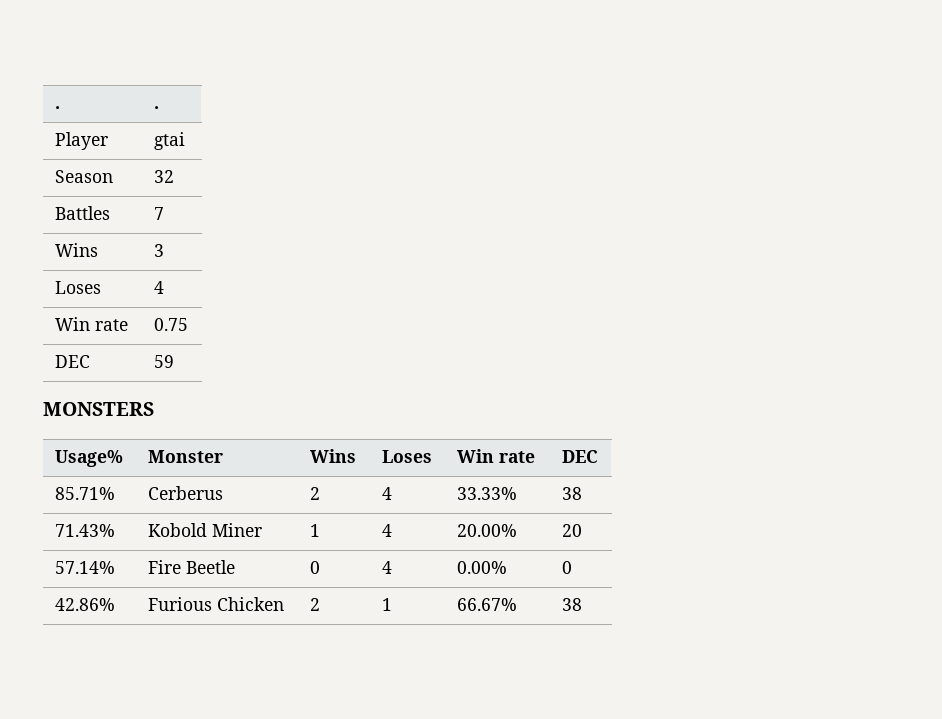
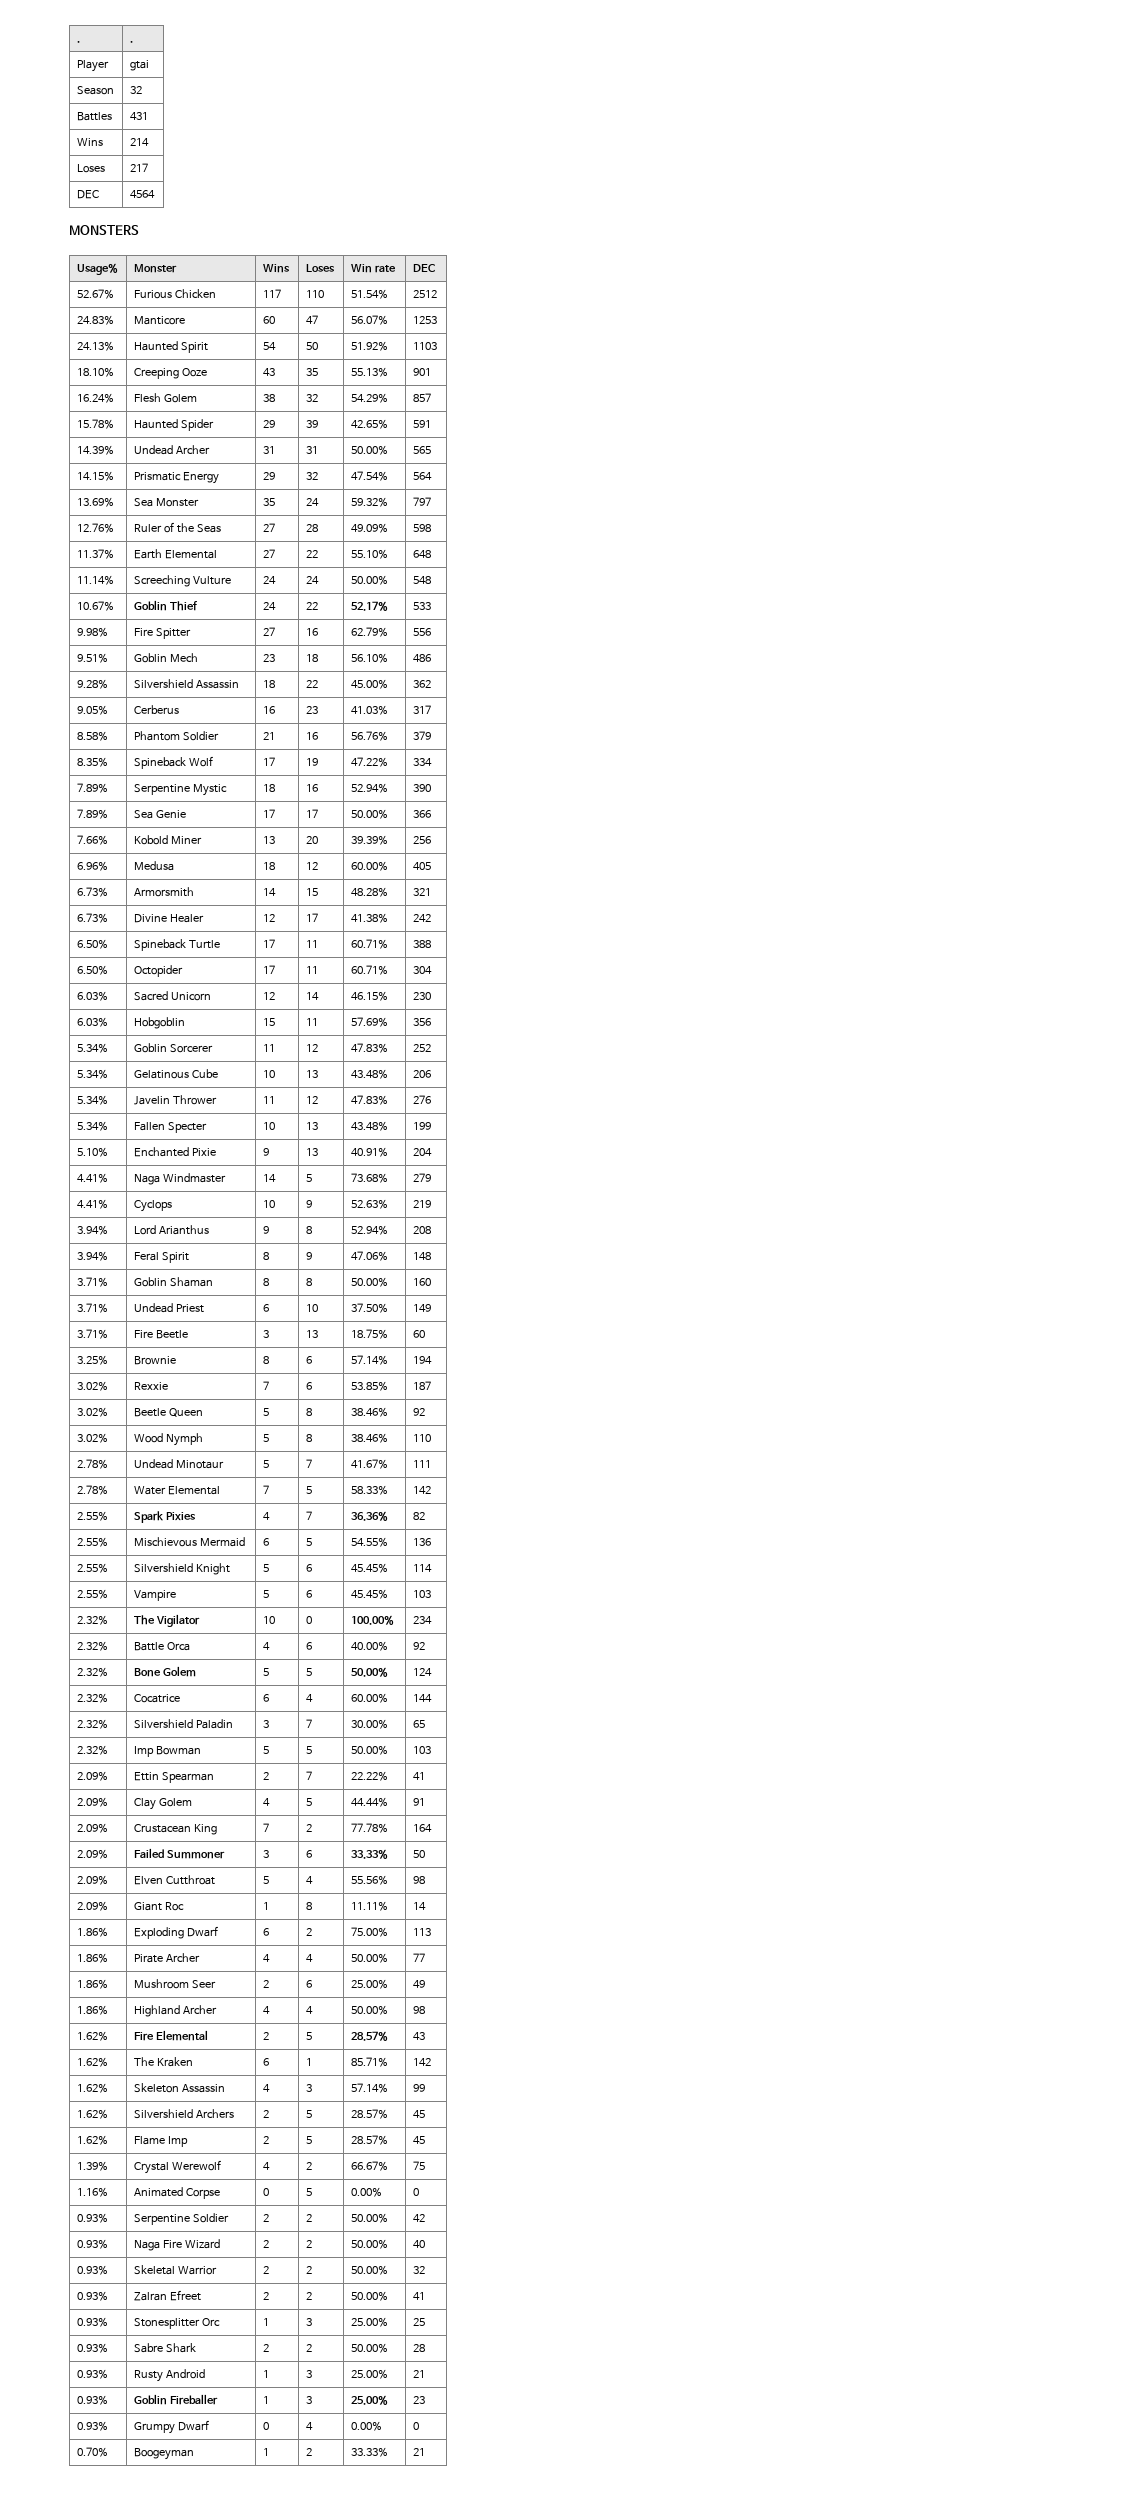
- Battles | 7
- Wins | 3
- Loses | 4
- Win rate | 0.75
+ Battles | 431
+ Wins | 214
+ Loses | 217
- DEC | 59
+ DEC | 4564
- 85.71% | Cerberus | 2 | 4 | 33.33% | 38
- 71.43% | Kobold Miner | 1 | 4 | 20.00% | 20
- 57.14% | Fire Beetle | 0 | 4 | 0.00% | 0
- 42.86% | Furious Chicken | 2 | 1 | 66.67% | 38
+ 52.67% | Furious Chicken | 117 | 110 | 51.54% | 2512
+ 24.83% | Manticore | 60 | 47 | 56.07% | 1253
+ 24.13% | Haunted Spirit | 54 | 50 | 51.92% | 1103
+ 18.10% | Creeping Ooze | 43 | 35 | 55.13% | 901
+ 16.24% | Flesh Golem | 38 | 32 | 54.29% | 857
+ 15.78% | Haunted Spider | 29 | 39 | 42.65% | 591
+ 14.39% | Undead Archer | 31 | 31 | 50.00% | 565
+ 14.15% | Prismatic Energy | 29 | 32 | 47.54% | 564
+ 13.69% | Sea Monster | 35 | 24 | 59.32% | 797
+ 12.76% | Ruler of the Seas | 27 | 28 | 49.09% | 598
+ 11.37% | Earth Elemental | 27 | 22 | 55.10% | 648
+ 11.14% | Screeching Vulture | 24 | 24 | 50.00% | 548
+ 10.67% | Goblin Thief | 24 | 22 | 52.17% | 533
+ 9.98% | Fire Spitter | 27 | 16 | 62.79% | 556
+ 9.51% | Goblin Mech | 23 | 18 | 56.10% | 486
+ 9.28% | Silvershield Assassin | 18 | 22 | 45.00% | 362
+ 9.05% | Cerberus | 16 | 23 | 41.03% | 317
+ 8.58% | Phantom Soldier | 21 | 16 | 56.76% | 379
+ 8.35% | Spineback Wolf | 17 | 19 | 47.22% | 334
+ 7.89% | Serpentine Mystic | 18 | 16 | 52.94% | 390
+ 7.89% | Sea Genie | 17 | 17 | 50.00% | 366
+ 7.66% | Kobold Miner | 13 | 20 | 39.39% | 256
+ 6.96% | Medusa | 18 | 12 | 60.00% | 405
+ 6.73% | Armorsmith | 14 | 15 | 48.28% | 321
+ 6.73% | Divine Healer | 12 | 17 | 41.38% | 242
+ 6.50% | Spineback Turtle | 17 | 11 | 60.71% | 388
+ 6.50% | Octopider | 17 | 11 | 60.71% | 304
+ 6.03% | Sacred Unicorn | 12 | 14 | 46.15% | 230
+ 6.03% | Hobgoblin | 15 | 11 | 57.69% | 356
+ 5.34% | Goblin Sorcerer | 11 | 12 | 47.83% | 252
+ 5.34% | Gelatinous Cube | 10 | 13 | 43.48% | 206
+ 5.34% | Javelin Thrower | 11 | 12 | 47.83% | 276
+ 5.34% | Fallen Specter | 10 | 13 | 43.48% | 199
+ 5.10% | Enchanted Pixie | 9 | 13 | 40.91% | 204
+ 4.41% | Naga Windmaster | 14 | 5 | 73.68% | 279
+ 4.41% | Cyclops | 10 | 9 | 52.63% | 219
+ 3.94% | Lord Arianthus | 9 | 8 | 52.94% | 208
+ 3.94% | Feral Spirit | 8 | 9 | 47.06% | 148
+ 3.71% | Goblin Shaman | 8 | 8 | 50.00% | 160
+ 3.71% | Undead Priest | 6 | 10 | 37.50% | 149
+ 3.71% | Fire Beetle | 3 | 13 | 18.75% | 60
+ 3.25% | Brownie | 8 | 6 | 57.14% | 194
+ 3.02% | Rexxie | 7 | 6 | 53.85% | 187
+ 3.02% | Beetle Queen | 5 | 8 | 38.46% | 92
+ 3.02% | Wood Nymph | 5 | 8 | 38.46% | 110
+ 2.78% | Undead Minotaur | 5 | 7 | 41.67% | 111
+ 2.78% | Water Elemental | 7 | 5 | 58.33% | 142
+ 2.55% | Spark Pixies | 4 | 7 | 36.36% | 82
+ 2.55% | Mischievous Mermaid | 6 | 5 | 54.55% | 136
+ 2.55% | Silvershield Knight | 5 | 6 | 45.45% | 114
+ 2.55% | Vampire | 5 | 6 | 45.45% | 103
+ 2.32% | The Vigilator | 10 | 0 | 100.00% | 234
+ 2.32% | Battle Orca | 4 | 6 | 40.00% | 92
+ 2.32% | Bone Golem | 5 | 5 | 50.00% | 124
+ 2.32% | Cocatrice | 6 | 4 | 60.00% | 144
+ 2.32% | Silvershield Paladin | 3 | 7 | 30.00% | 65
+ 2.32% | Imp Bowman | 5 | 5 | 50.00% | 103
+ 2.09% | Ettin Spearman | 2 | 7 | 22.22% | 41
+ 2.09% | Clay Golem | 4 | 5 | 44.44% | 91
+ 2.09% | Crustacean King | 7 | 2 | 77.78% | 164
+ 2.09% | Failed Summoner | 3 | 6 | 33.33% | 50
+ 2.09% | Elven Cutthroat | 5 | 4 | 55.56% | 98
+ 2.09% | Giant Roc | 1 | 8 | 11.11% | 14
+ 1.86% | Exploding Dwarf | 6 | 2 | 75.00% | 113
+ 1.86% | Pirate Archer | 4 | 4 | 50.00% | 77
+ 1.86% | Mushroom Seer | 2 | 6 | 25.00% | 49
+ 1.86% | Highland Archer | 4 | 4 | 50.00% | 98
+ 1.62% | Fire Elemental | 2 | 5 | 28.57% | 43
+ 1.62% | The Kraken | 6 | 1 | 85.71% | 142
+ 1.62% | Skeleton Assassin | 4 | 3 | 57.14% | 99
+ 1.62% | Silvershield Archers | 2 | 5 | 28.57% | 45
+ 1.62% | Flame Imp | 2 | 5 | 28.57% | 45
+ 1.39% | Crystal Werewolf | 4 | 2 | 66.67% | 75
+ 1.16% | Animated Corpse | 0 | 5 | 0.00% | 0
+ 0.93% | Serpentine Soldier | 2 | 2 | 50.00% | 42
+ 0.93% | Naga Fire Wizard | 2 | 2 | 50.00% | 40
+ 0.93% | Skeletal Warrior | 2 | 2 | 50.00% | 32
+ 0.93% | Zalran Efreet | 2 | 2 | 50.00% | 41
+ 0.93% | Stonesplitter Orc | 1 | 3 | 25.00% | 25
+ 0.93% | Sabre Shark | 2 | 2 | 50.00% | 28
+ 0.93% | Rusty Android | 1 | 3 | 25.00% | 21
+ 0.93% | Goblin Fireballer | 1 | 3 | 25.00% | 23
+ 0.93% | Grumpy Dwarf | 0 | 4 | 0.00% | 0
+ 0.70% | Boogeyman | 1 | 2 | 33.33% | 21

